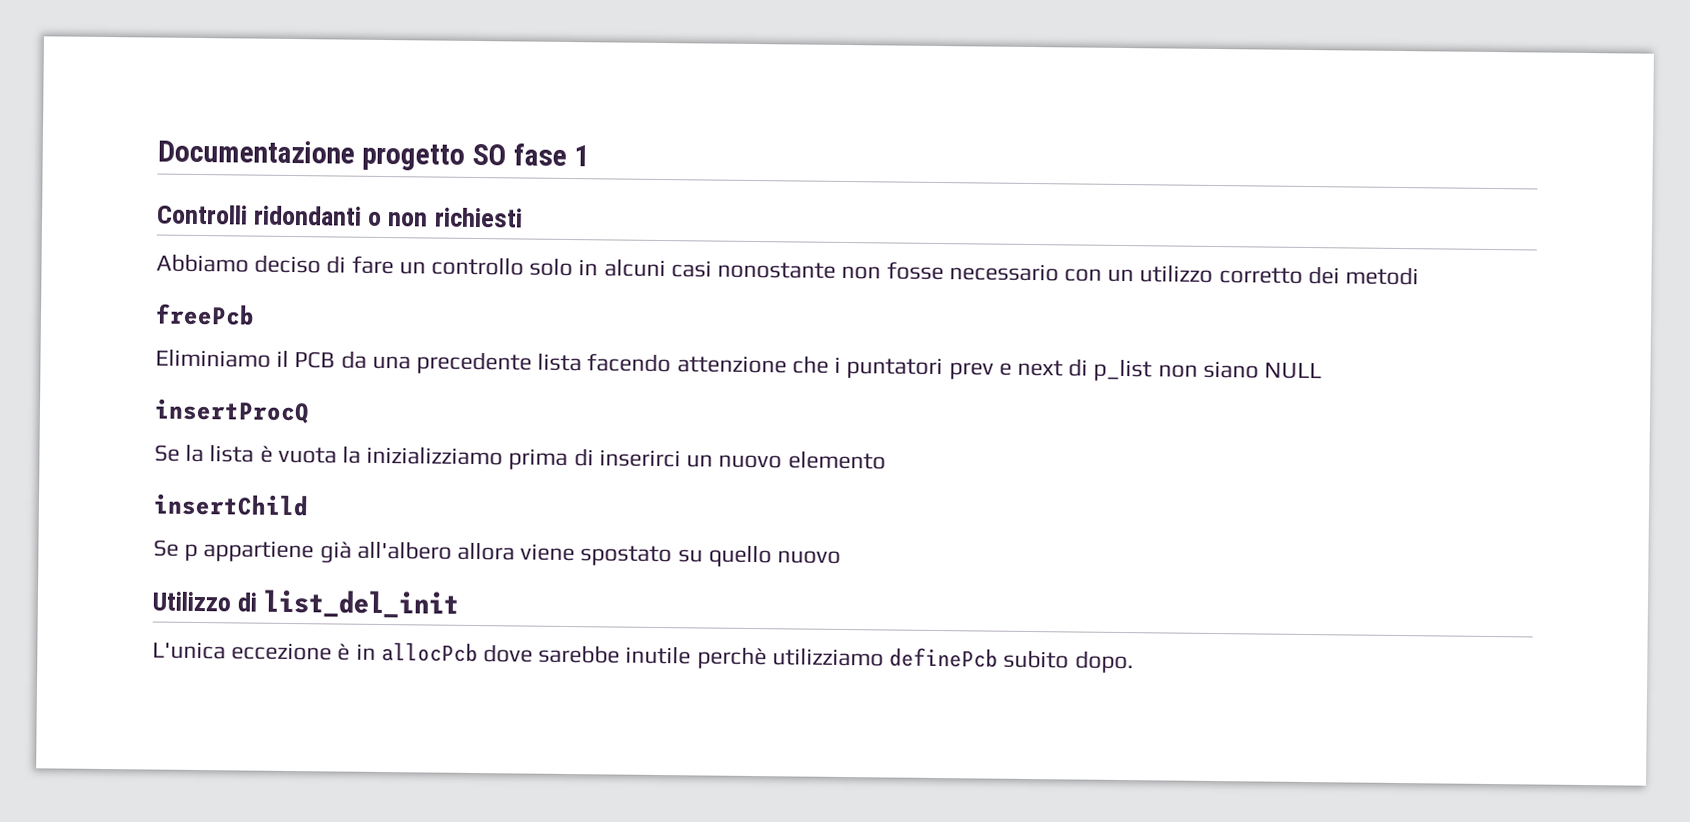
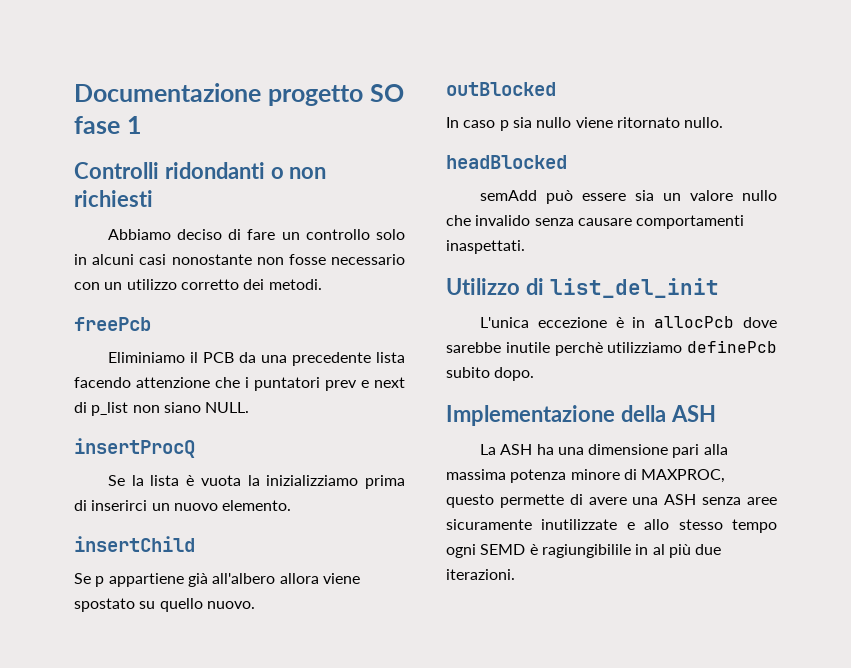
- Abbiamo deciso di fare un controllo solo in alcuni casi nonostante non fosse necessario con un utilizzo corretto dei metodi
+ Abbiamo deciso di fare un controllo solo in alcuni casi nonostante non fosse necessario con un utilizzo corretto dei metodi.
- Eliminiamo il PCB da una precedente lista facendo attenzione che i puntatori prev e next di p_list non siano NULL
+ Eliminiamo il PCB da una precedente lista facendo attenzione che i puntatori prev e next di p_list non siano NULL.
- Se la lista è vuota la inizializziamo prima di inserirci un nuovo elemento
+ Se la lista è vuota la inizializziamo prima di inserirci un nuovo elemento.
- Se p appartiene già all'albero allora viene spostato su quello nuovo
+ Se p appartiene già all'albero allora viene spostato su quello nuovo.
+ outBlocked
+ In caso p sia nullo viene ritornato nullo.
+ headBlocked
+ semAdd può essere sia un valore nullo che invalido senza causare comportamenti inaspettati.
+ Implementazione della ASH
+ La ASH ha una dimensione pari alla massima potenza minore di MAXPROC, questo permette di avere una ASH senza aree sicuramente inutilizzate e allo stesso tempo ogni SEMD è ragiungibilile in al più due iterazioni.

